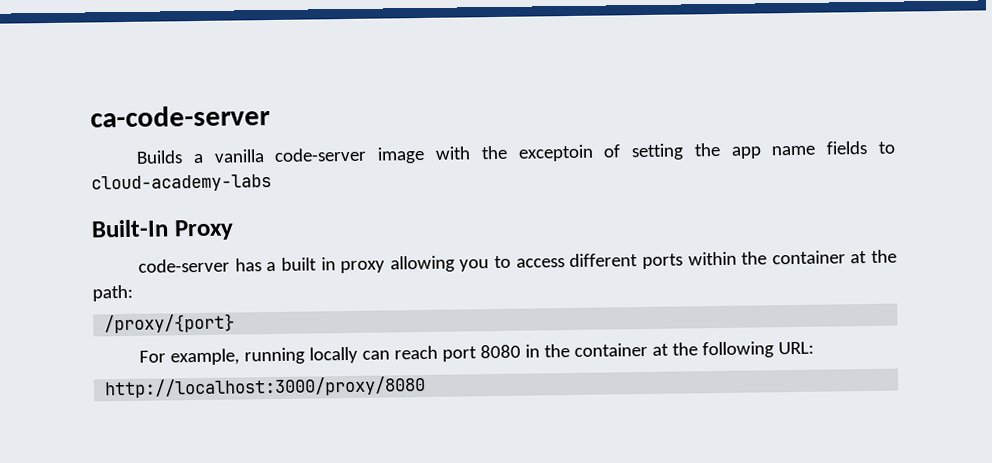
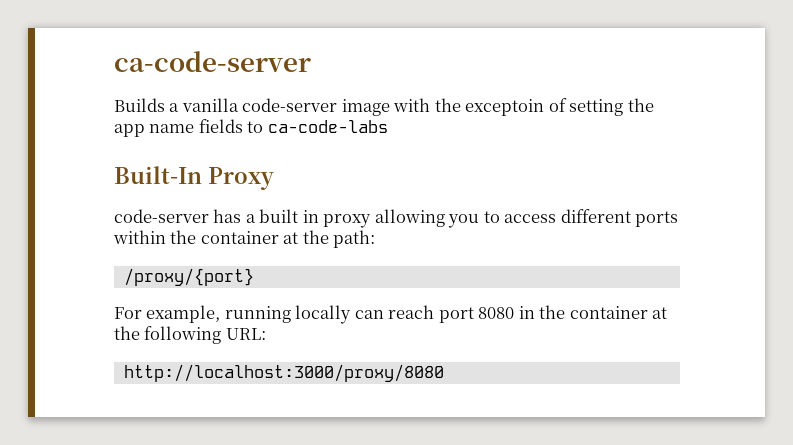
- Builds a vanilla code-server image with the exceptoin of setting the app name fields to cloud-academy-labs
+ Builds a vanilla code-server image with the exceptoin of setting the app name fields to ca-code-labs

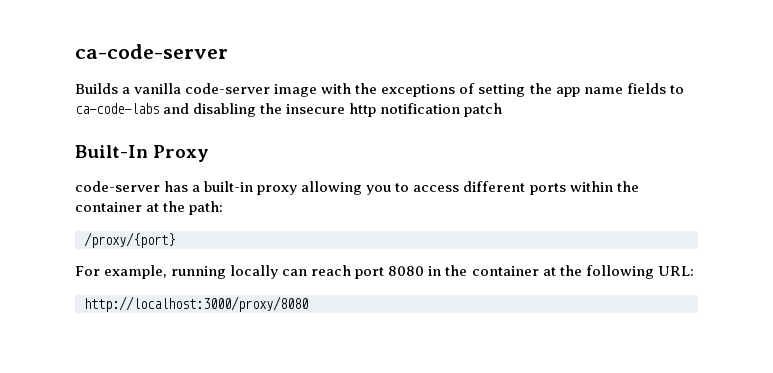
- Builds a vanilla code-server image with the exceptoin of setting the app name fields to ca-code-labs
+ Builds a vanilla code-server image with the exceptions of setting the app name fields to ca-code-labs and disabling the insecure http notification patch
- code-server has a built in proxy allowing you to access different ports within the container at the path:
+ code-server has a built-in proxy allowing you to access different ports within the container at the path:

